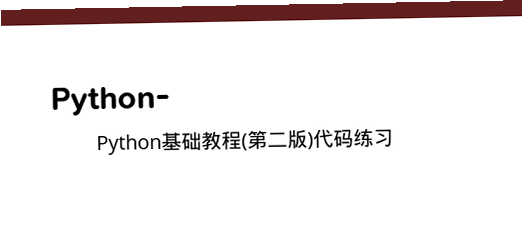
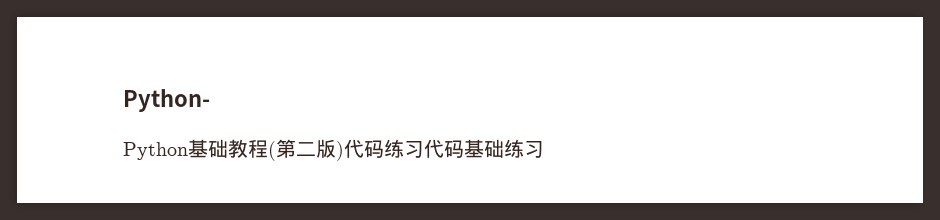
- Python基础教程(第二版)代码练习
+ Python基础教程(第二版)代码练习代码基础练习

